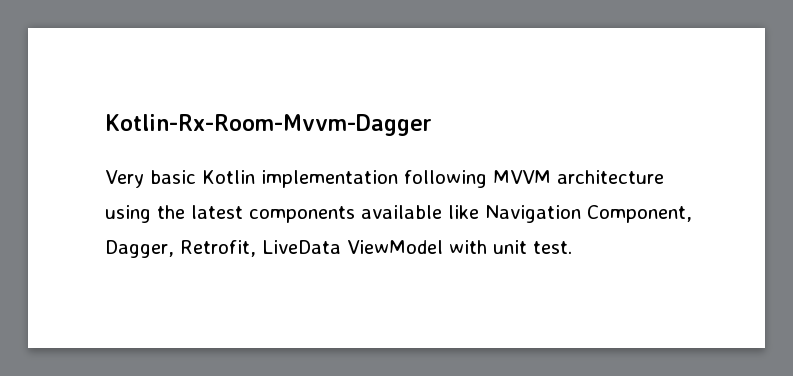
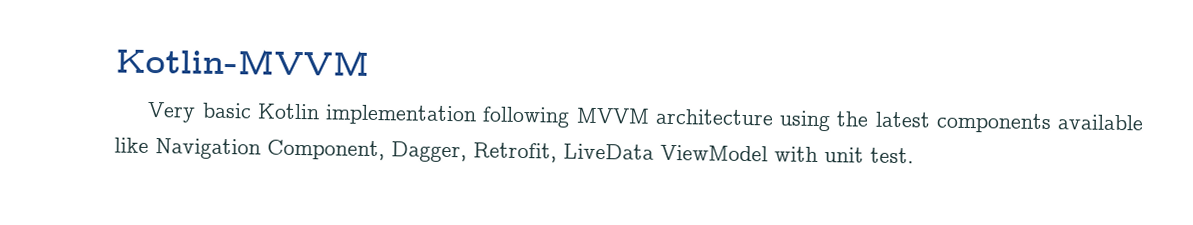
- Kotlin-Rx-Room-Mvvm-Dagger
+ Kotlin-MVVM

